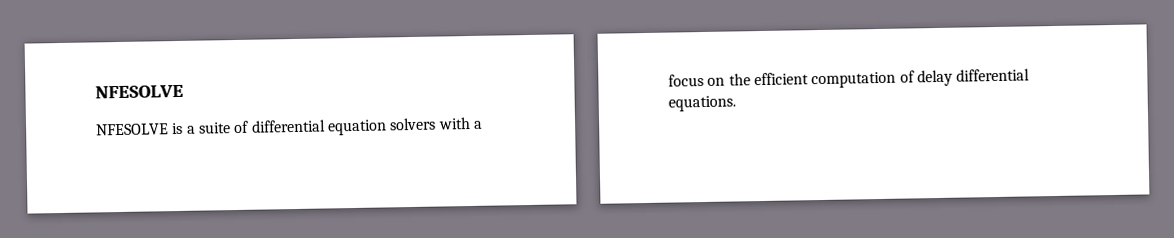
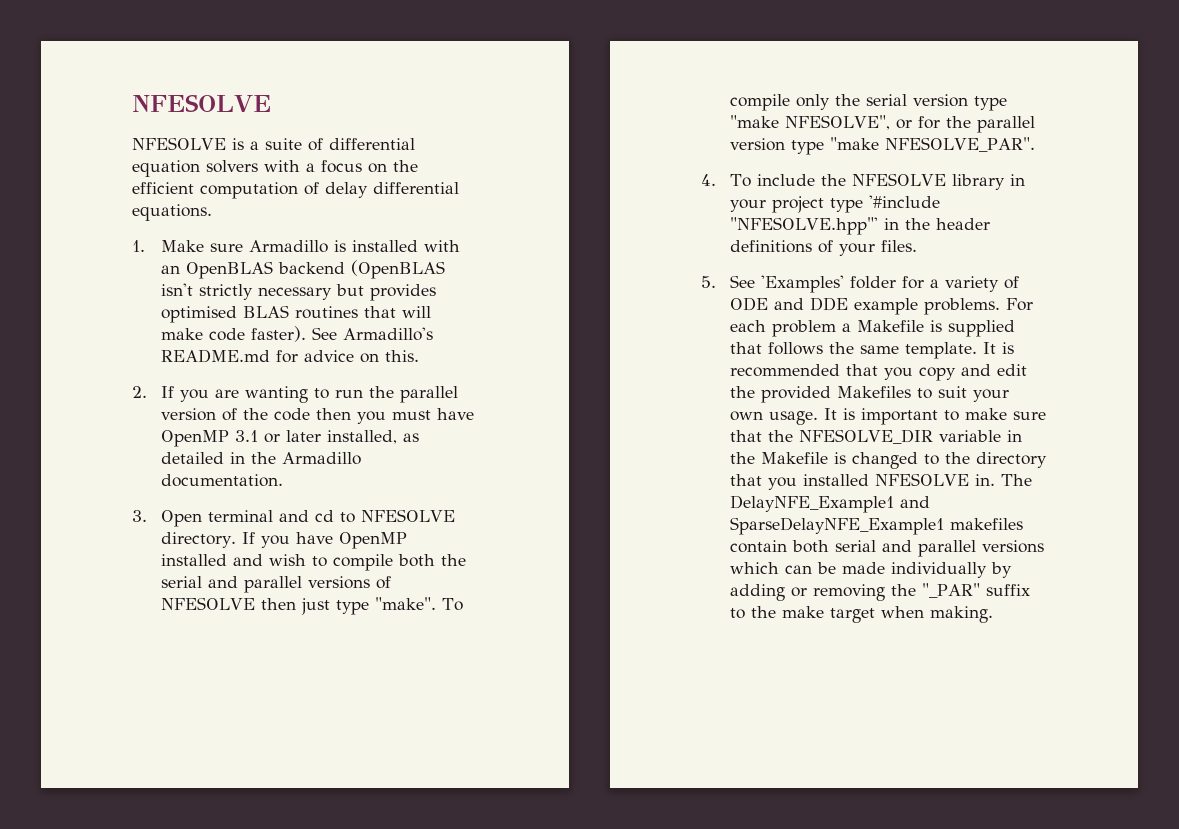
+ 1. Make sure Armadillo is installed with an OpenBLAS backend (OpenBLAS isn't strictly necessary but provides optimised BLAS routines that will make code faster). See Armadillo's README.md for advice on this.
+ 2. If you are wanting to run the parallel version of the code then you must have OpenMP 3.1 or later installed, as detailed in the Armadillo documentation.
+ 3. Open terminal and cd to NFESOLVE directory. If you have OpenMP installed and wish to compile both the serial and parallel versions of NFESOLVE then just type "make". To compile only the serial version type "make NFESOLVE", or for the parallel version type "make NFESOLVE_PAR".
+ 4. To include the NFESOLVE library in your project type '#include "NFESOLVE.hpp"' in the header definitions of your files.
+ 5. See 'Examples' folder for a variety of ODE and DDE example problems. For each problem a Makefile is supplied that follows the same template. It is recommended that you copy and edit the provided Makefiles to suit your own usage. It is important to make sure that the NFESOLVE_DIR variable in the Makefile is changed to the directory that you installed NFESOLVE in. The DelayNFE_Example1 and SparseDelayNFE_Example1 makefiles contain both serial and parallel versions which can be made individually by adding or removing the "_PAR" suffix to the make target when making.

